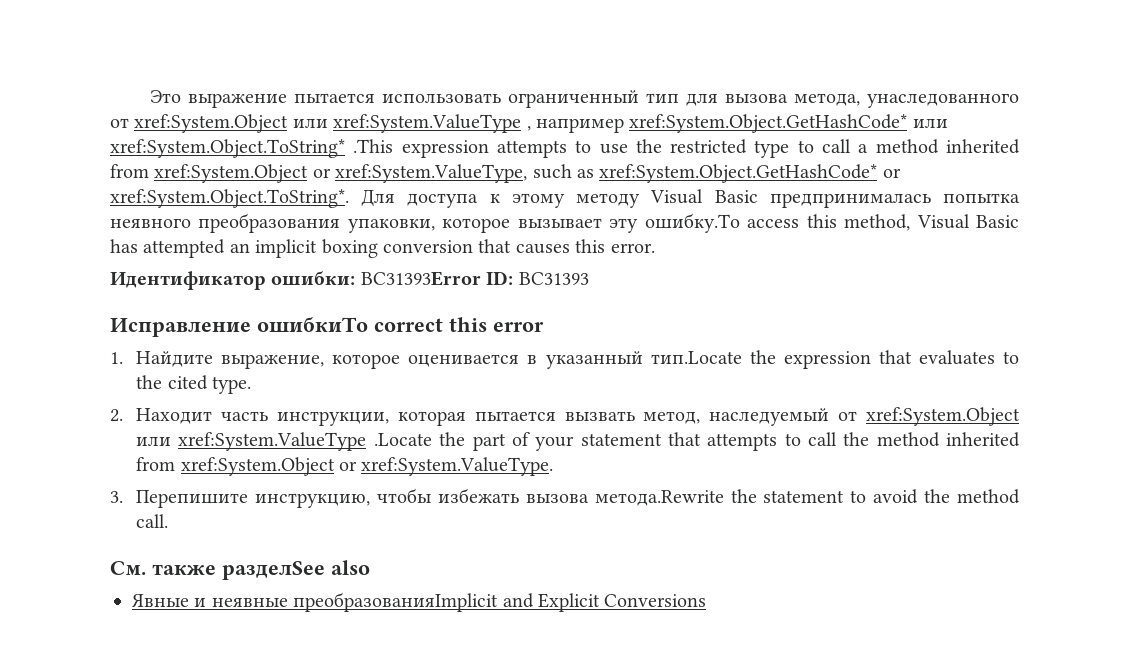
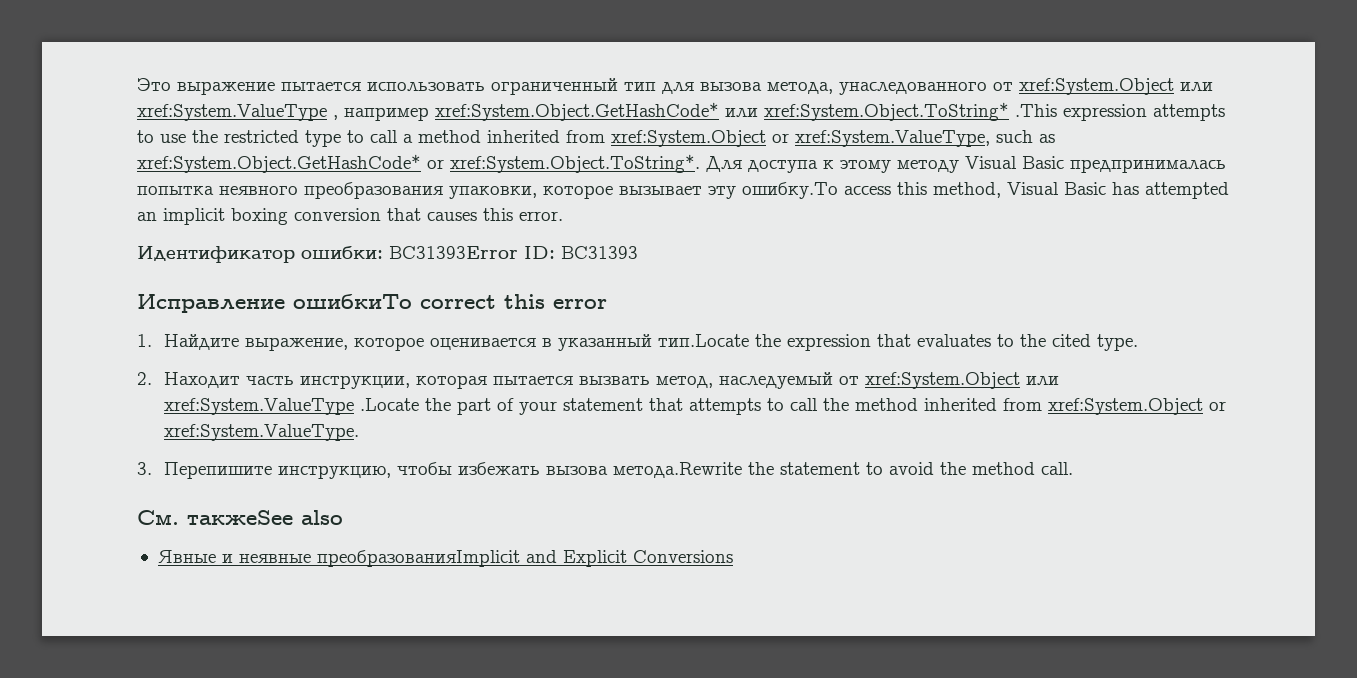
- См. также разделSee also
+ См. такжеSee also

